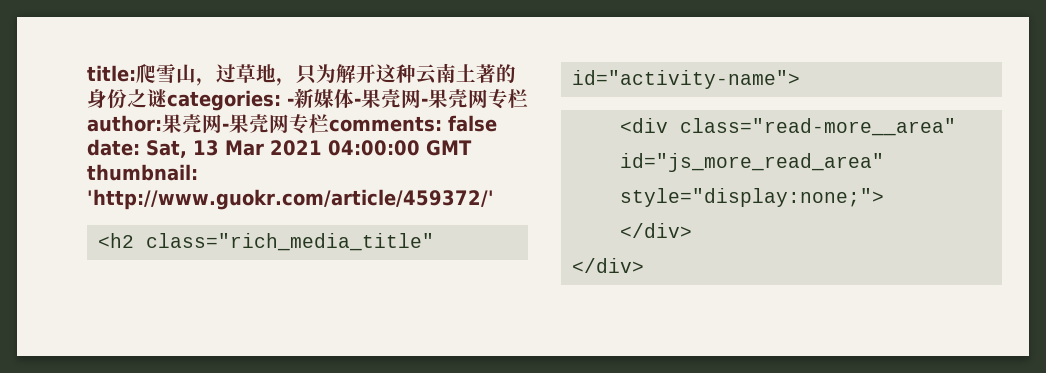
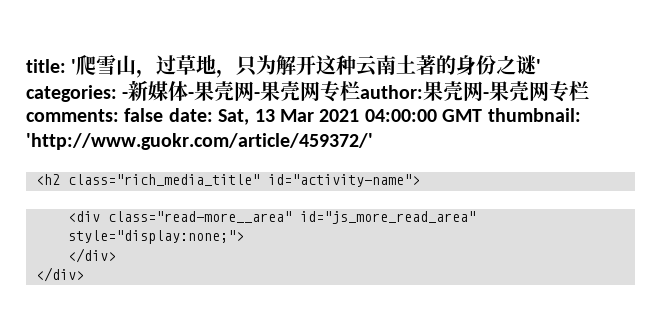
- title:爬雪山，过草地，只为解开这种云南土著的身份之谜categories: -新媒体-果壳网-果壳网专栏author:果壳网-果壳网专栏comments: false date: Sat, 13 Mar 2021 04:00:00 GMT thumbnail: 'http://www.guokr.com/article/459372/'
+ title: '爬雪山，过草地，只为解开这种云南土著的身份之谜' categories: -新媒体-果壳网-果壳网专栏author:果壳网-果壳网专栏comments: false date: Sat, 13 Mar 2021 04:00:00 GMT thumbnail: 'http://www.guokr.com/article/459372/'

